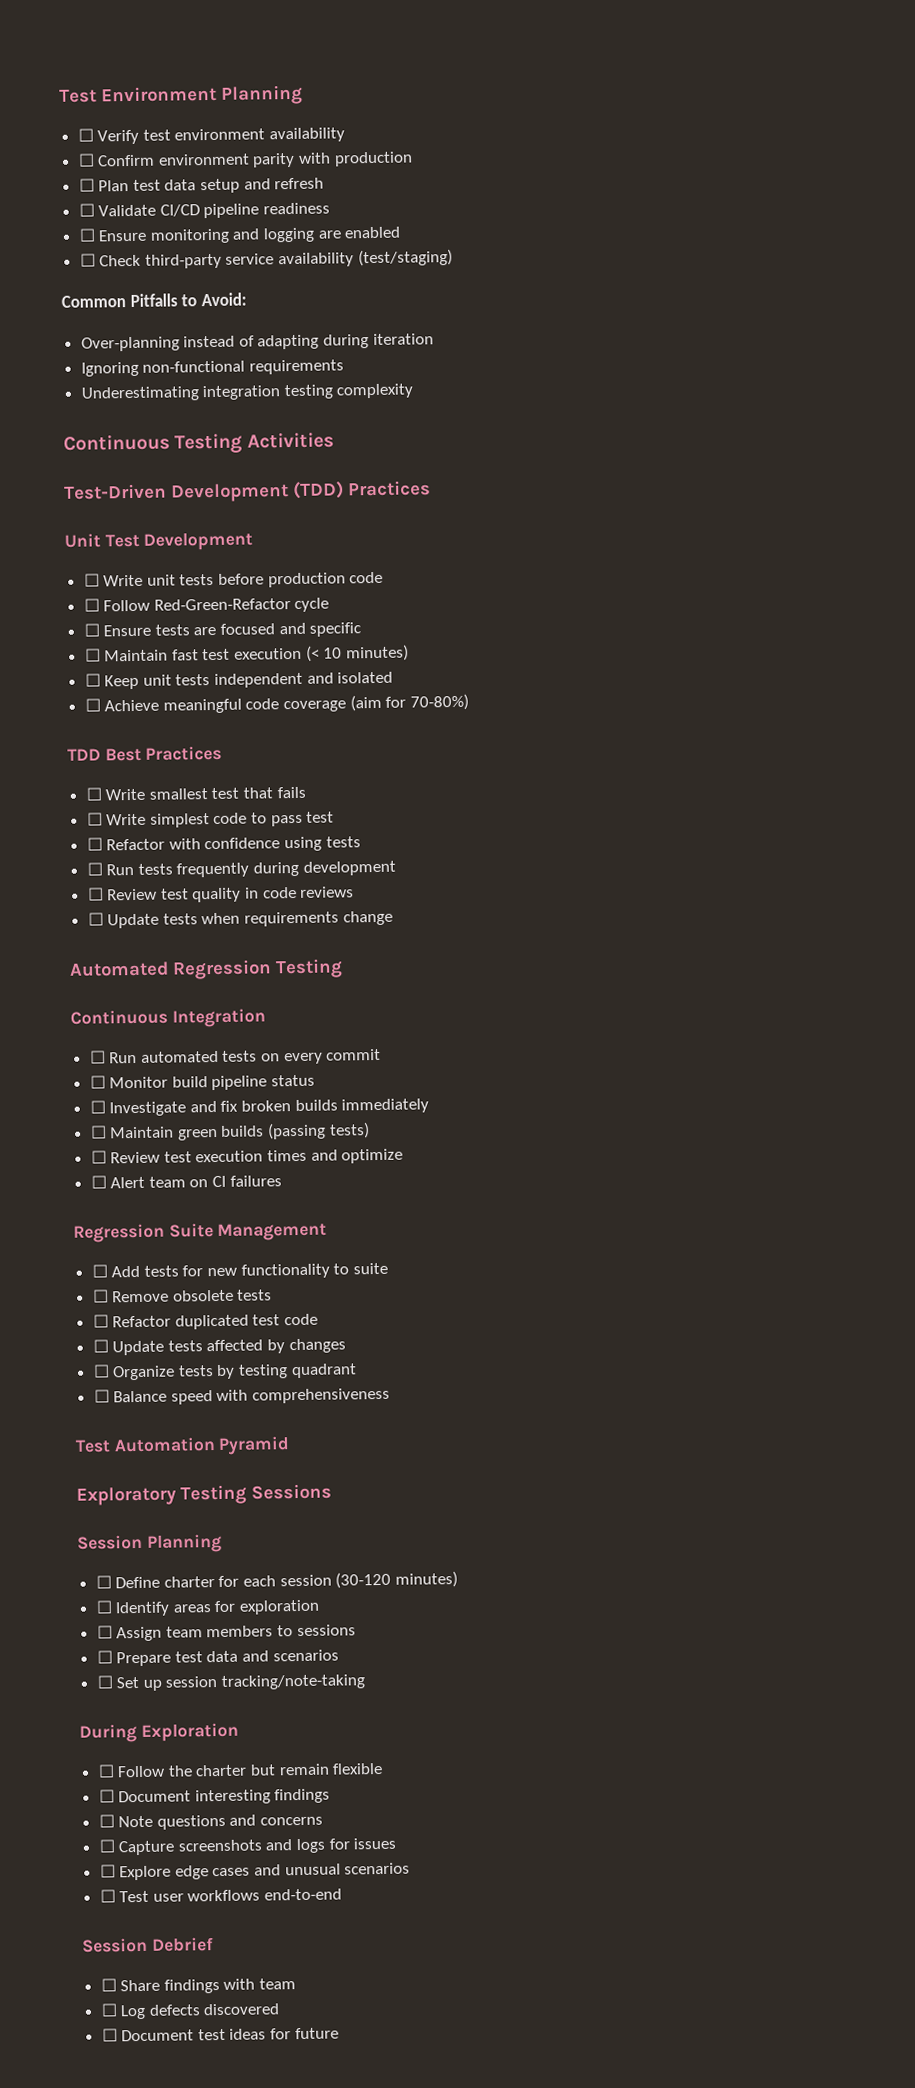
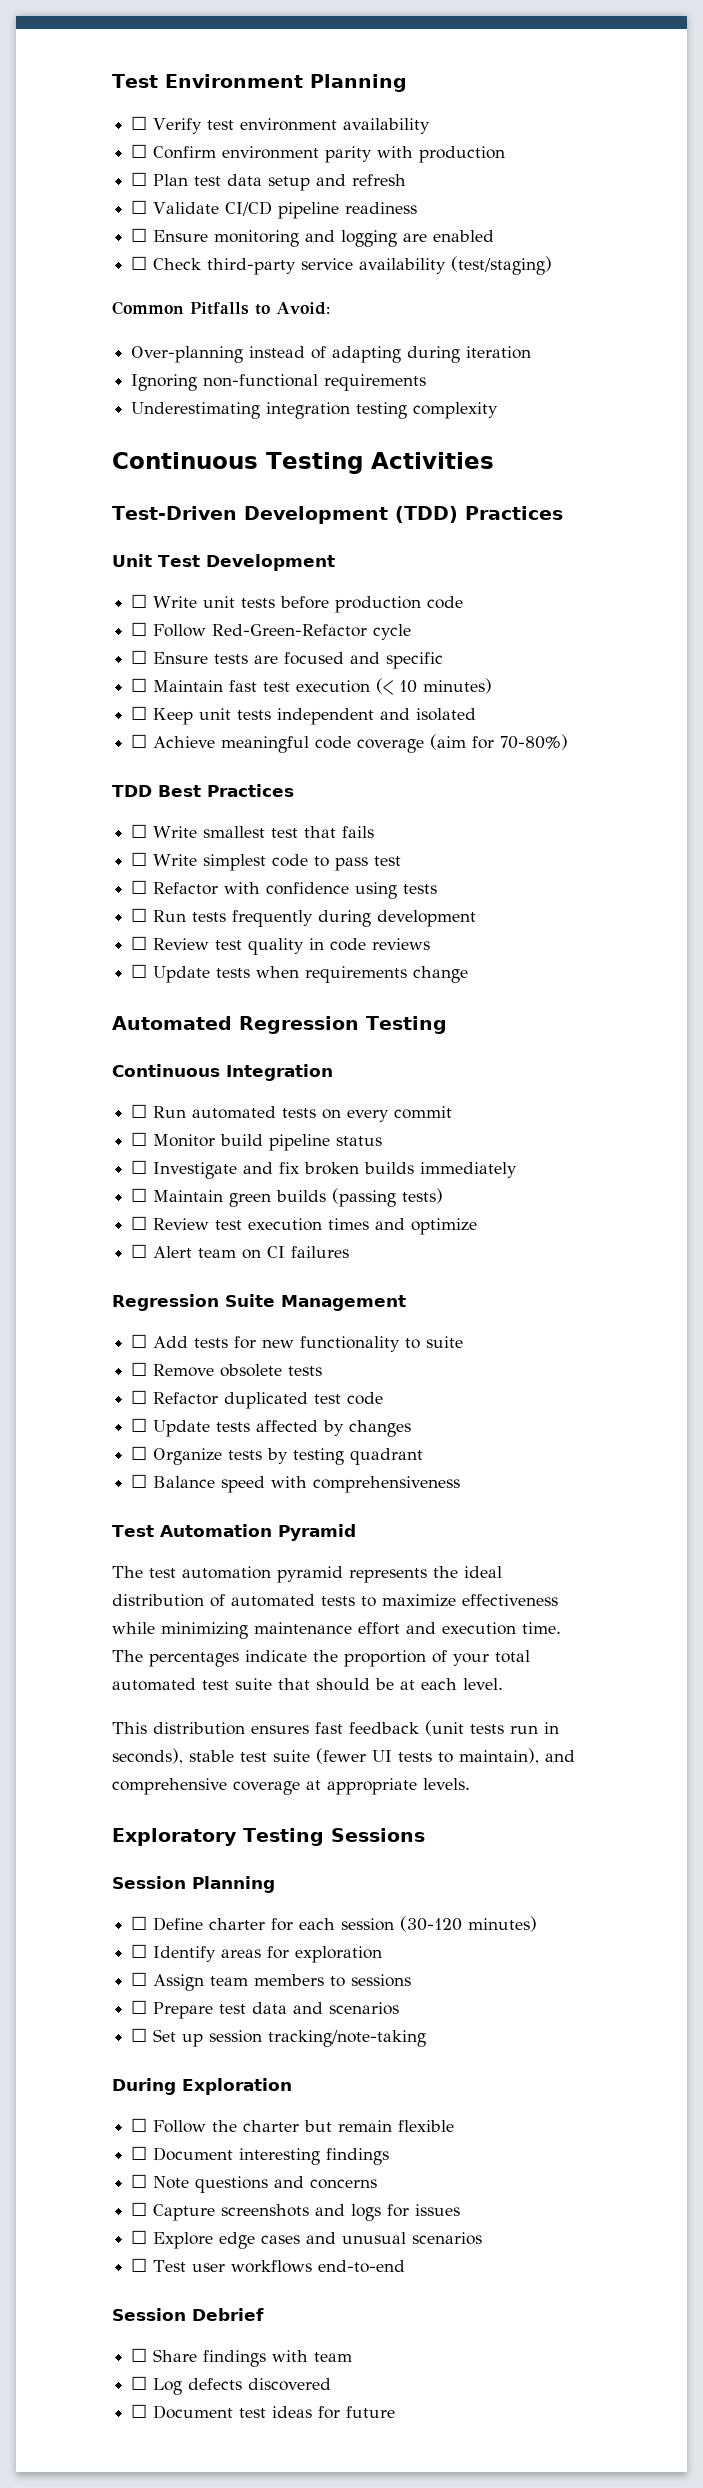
+ The test automation pyramid represents the ideal distribution of automated tests to maximize effectiveness while minimizing maintenance effort and execution time. The percentages indicate the proportion of your total automated test suite that should be at each level.
+ This distribution ensures fast feedback (unit tests run in seconds), stable test suite (fewer UI tests to maintain), and comprehensive coverage at appropriate levels.

